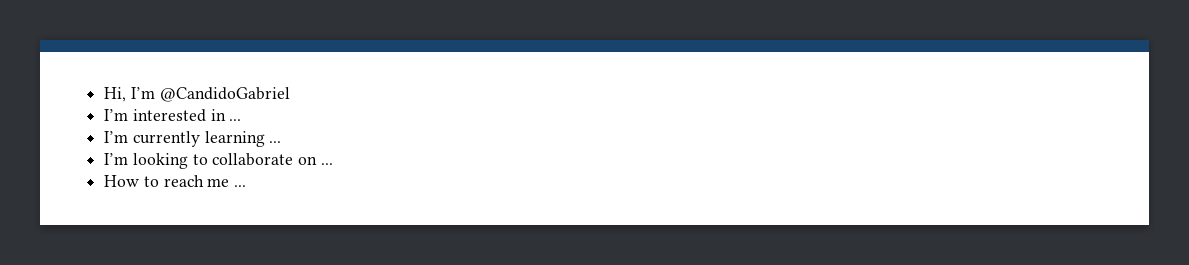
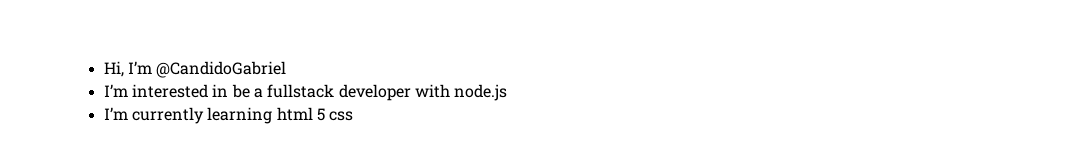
- I’m interested in ...
- I’m currently learning ...
- I’m looking to collaborate on ...
- How to reach me ...
+ I’m interested in be a fullstack developer with node.js
+ I’m currently learning html 5 css

